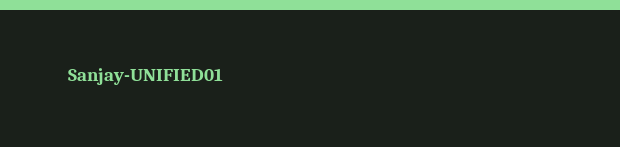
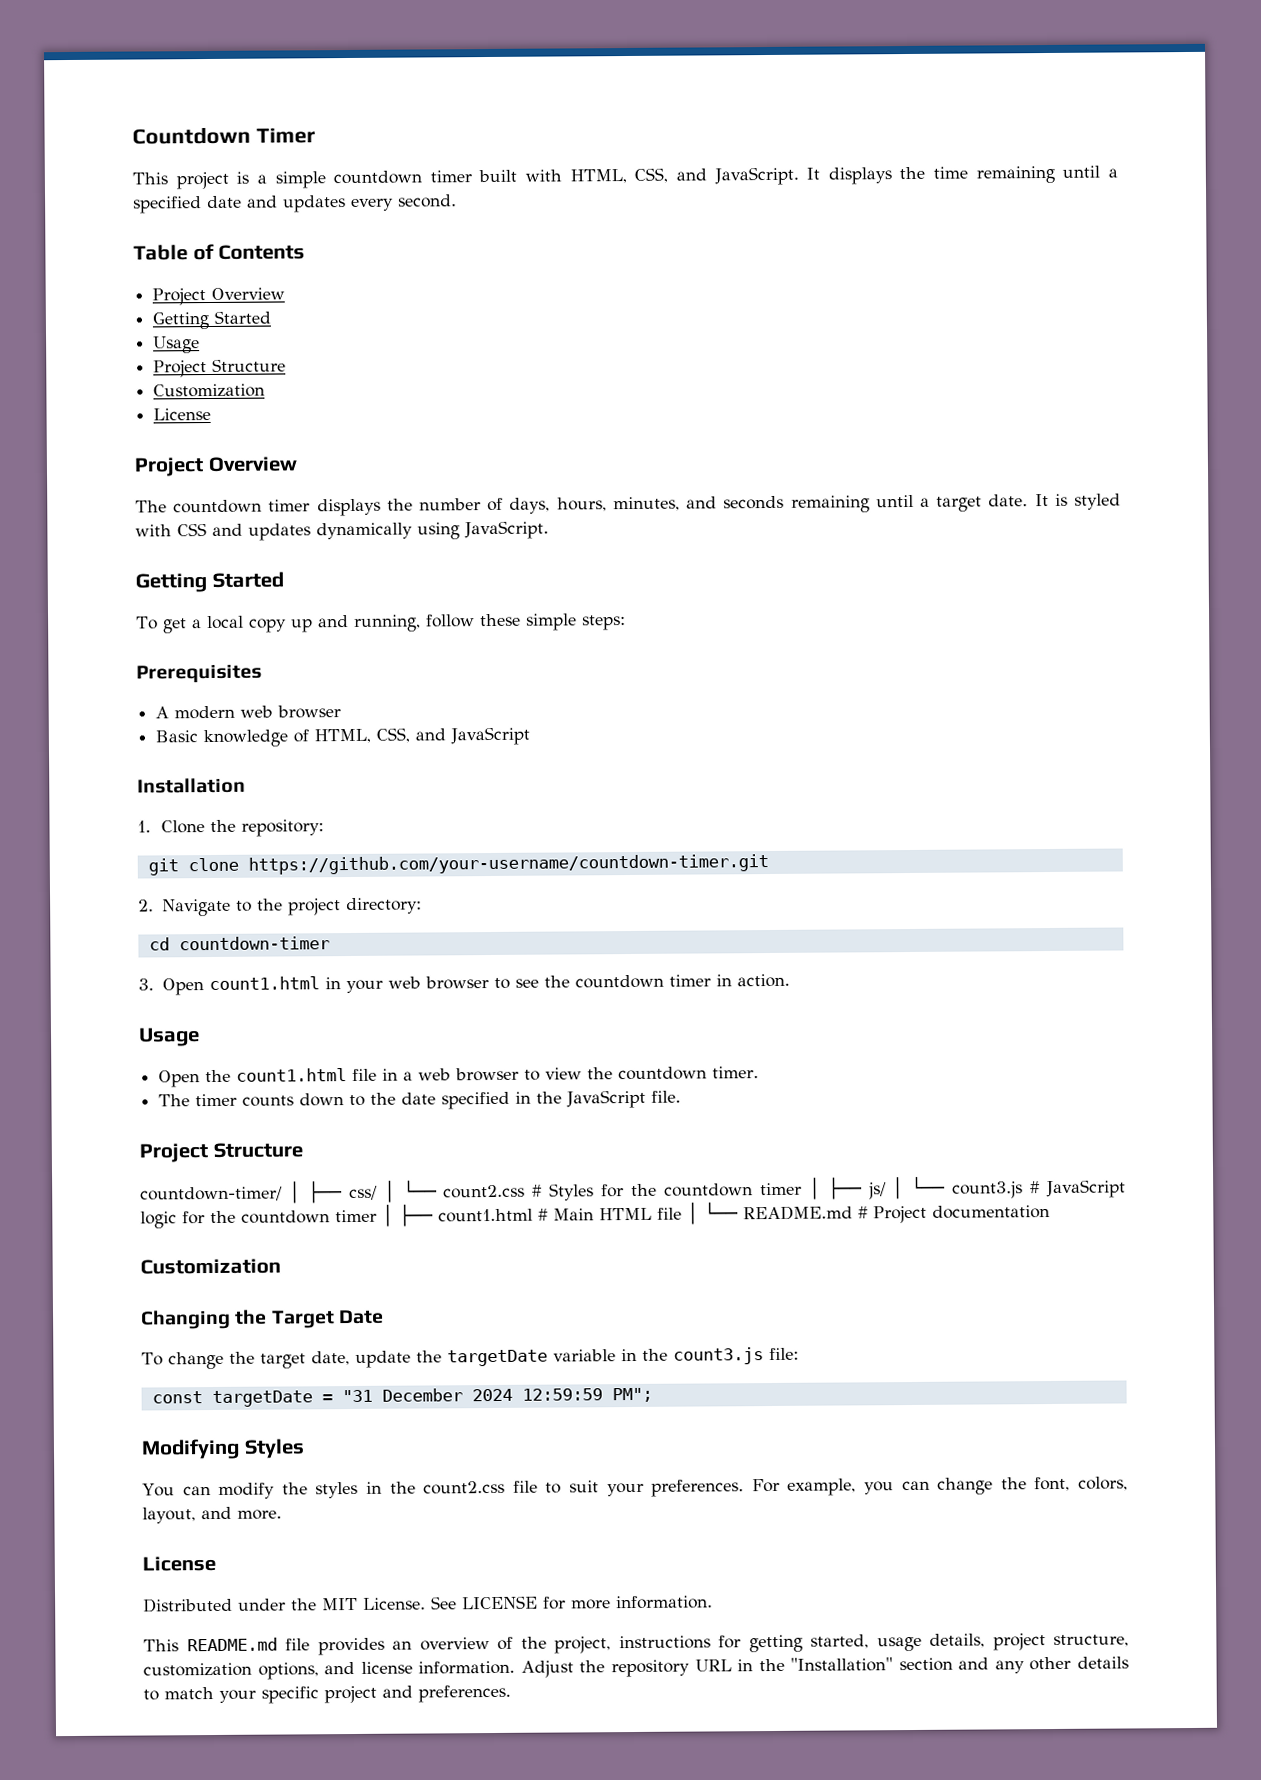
- Sanjay-UNIFIED01
+ Countdown Timer
+ This project is a simple countdown timer built with HTML, CSS, and JavaScript. It displays the time remaining until a specified date and updates every second.
+ Table of Contents
+ Project Overview
+ Getting Started
+ Usage
+ Project Structure
+ Customization
+ License
+ Project Overview
+ The countdown timer displays the number of days, hours, minutes, and seconds remaining until a target date. It is styled with CSS and updates dynamically using JavaScript.
+ Getting Started
+ To get a local copy up and running, follow these simple steps:
+ Prerequisites
+ A modern web browser
+ Basic knowledge of HTML, CSS, and JavaScript
+ Installation
+ 1. Clone the repository:
+ git clone https://github.com/your-username/countdown-timer.git
+ 2. Navigate to the project directory:
+ cd countdown-timer
+ 3. Open count1.html in your web browser to see the countdown timer in action.
+ Usage
+ Open the count1.html file in a web browser to view the countdown timer.
+ The timer counts down to the date specified in the JavaScript file.
+ Project Structure
+ countdown-timer/ │ ├── css/ │ └── count2.css # Styles for the countdown timer │ ├── js/ │ └── count3.js # JavaScript logic for the countdown timer │ ├── count1.html # Main HTML file │ └── README.md # Project documentation
+ Customization
+ Changing the Target Date
+ To change the target date, update the targetDate variable in the count3.js file:
+ const targetDate = "31 December 2024 12:59:59 PM";
+ Modifying Styles
+ You can modify the styles in the count2.css file to suit your preferences. For example, you can change the font, colors, layout, and more.
+ License
+ Distributed under the MIT License. See LICENSE for more information.
+ This README.md file provides an overview of the project, instructions for getting started, usage details, project structure, customization options, and license information. Adjust the repository URL in the "Installation" section and any other details to match your specific project and preferences.

